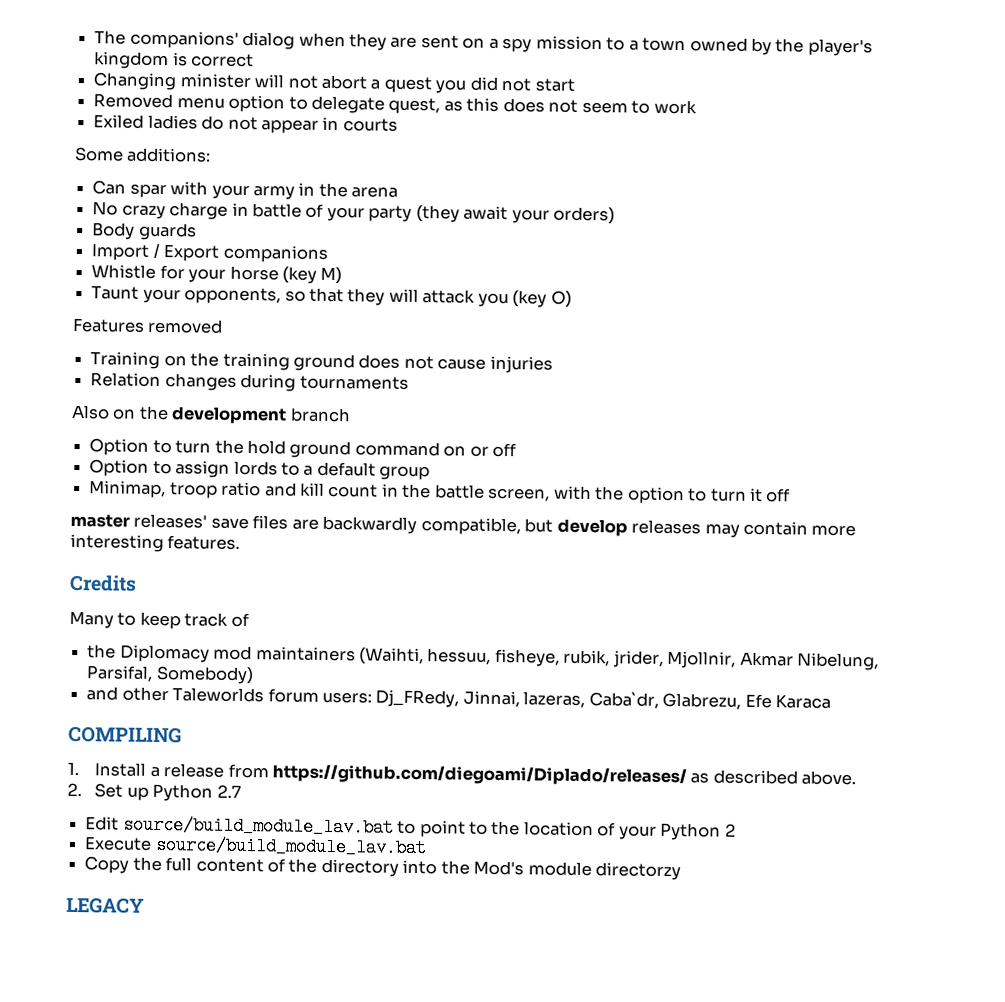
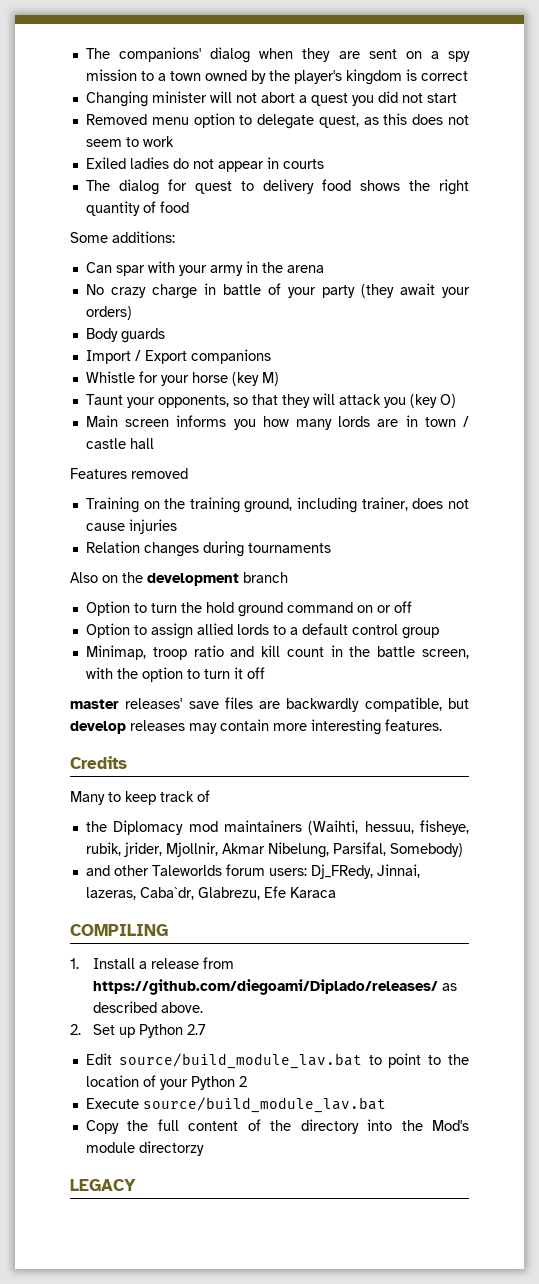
+ The dialog for quest to delivery food shows the right quantity of food
+ Main screen informs you how many lords are in town / castle hall
- Training on the training ground does not cause injuries
+ Training on the training ground, including trainer, does not cause injuries
- Option to assign lords to a default group
+ Option to assign allied lords to a default control group

